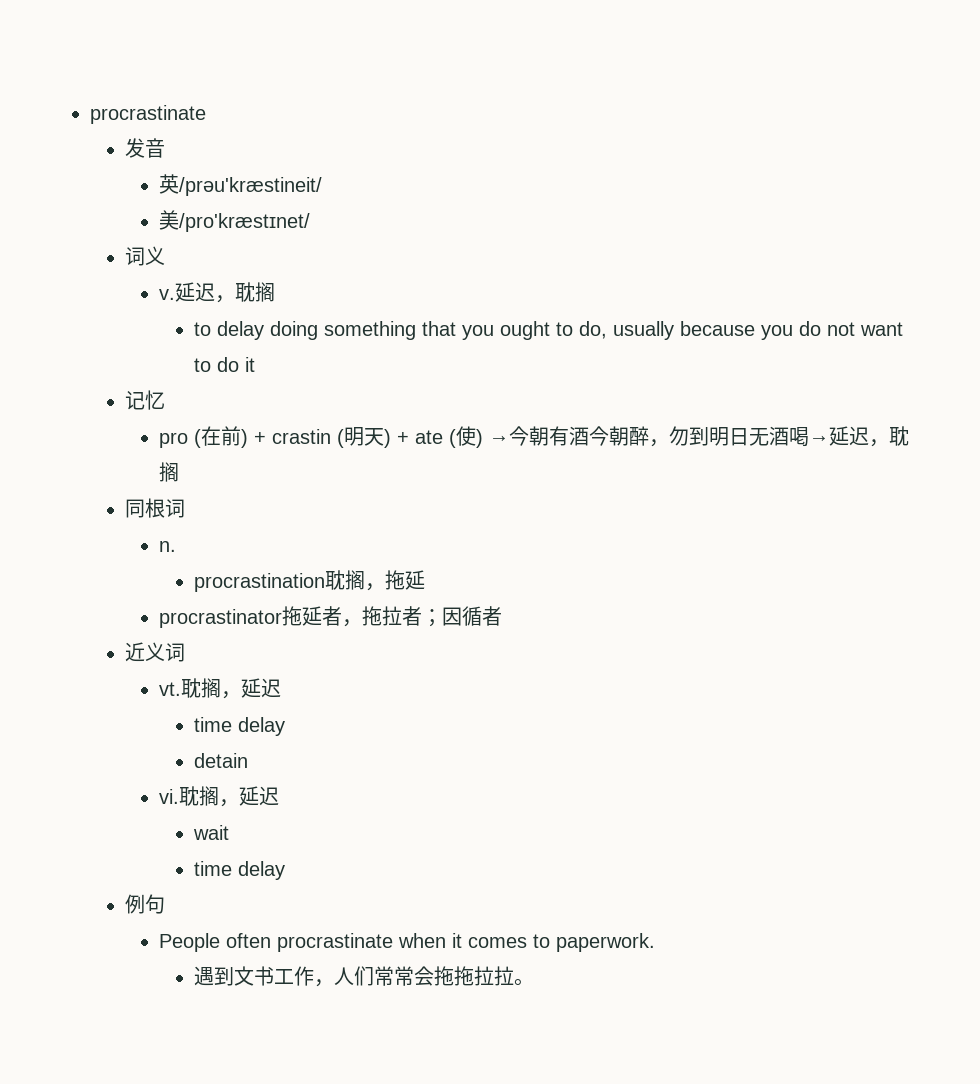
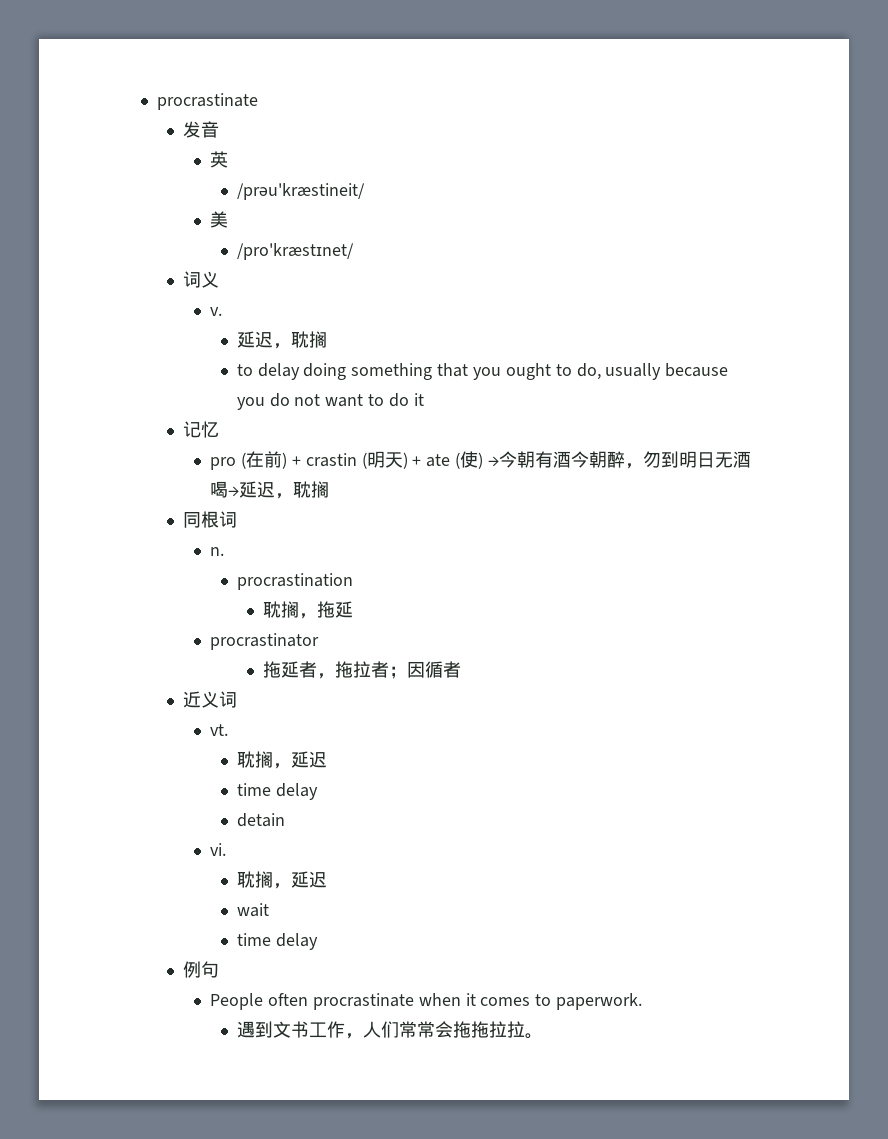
- 英/prəu'kræstineit/
+ 英
+ /prəu'kræstineit/
- 美/pro'kræstɪnet/
+ 美
+ /pro'kræstɪnet/
- v.延迟，耽搁
+ v.
+ 延迟，耽搁
- procrastination耽搁，拖延
+ procrastination
+ 耽搁，拖延
- procrastinator拖延者，拖拉者；因循者
+ procrastinator
+ 拖延者，拖拉者；因循者
- vt.耽搁，延迟
+ vt.
+ 耽搁，延迟
- vi.耽搁，延迟
+ vi.
+ 耽搁，延迟

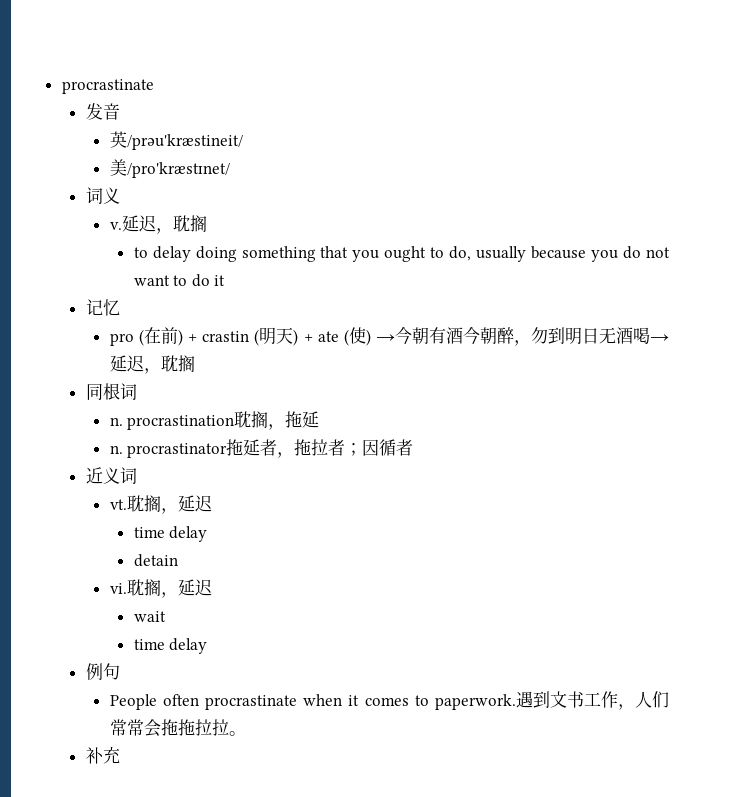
- 英
- /prəu'kræstineit/
+ 英/prəu'kræstineit/
- 美
- /pro'kræstɪnet/
+ 美/pro'kræstɪnet/
- v.
- 延迟，耽搁
+ v.延迟，耽搁
- n.
- procrastination
- 耽搁，拖延
+ n. procrastination耽搁，拖延
- procrastinator
- 拖延者，拖拉者；因循者
+ n. procrastinator拖延者，拖拉者；因循者
- vt.
- 耽搁，延迟
+ vt.耽搁，延迟
- vi.
- 耽搁，延迟
+ vi.耽搁，延迟
- People often procrastinate when it comes to paperwork.
- 遇到文书工作，人们常常会拖拖拉拉。
+ People often procrastinate when it comes to paperwork.遇到文书工作，人们常常会拖拖拉拉。
+ 补充

